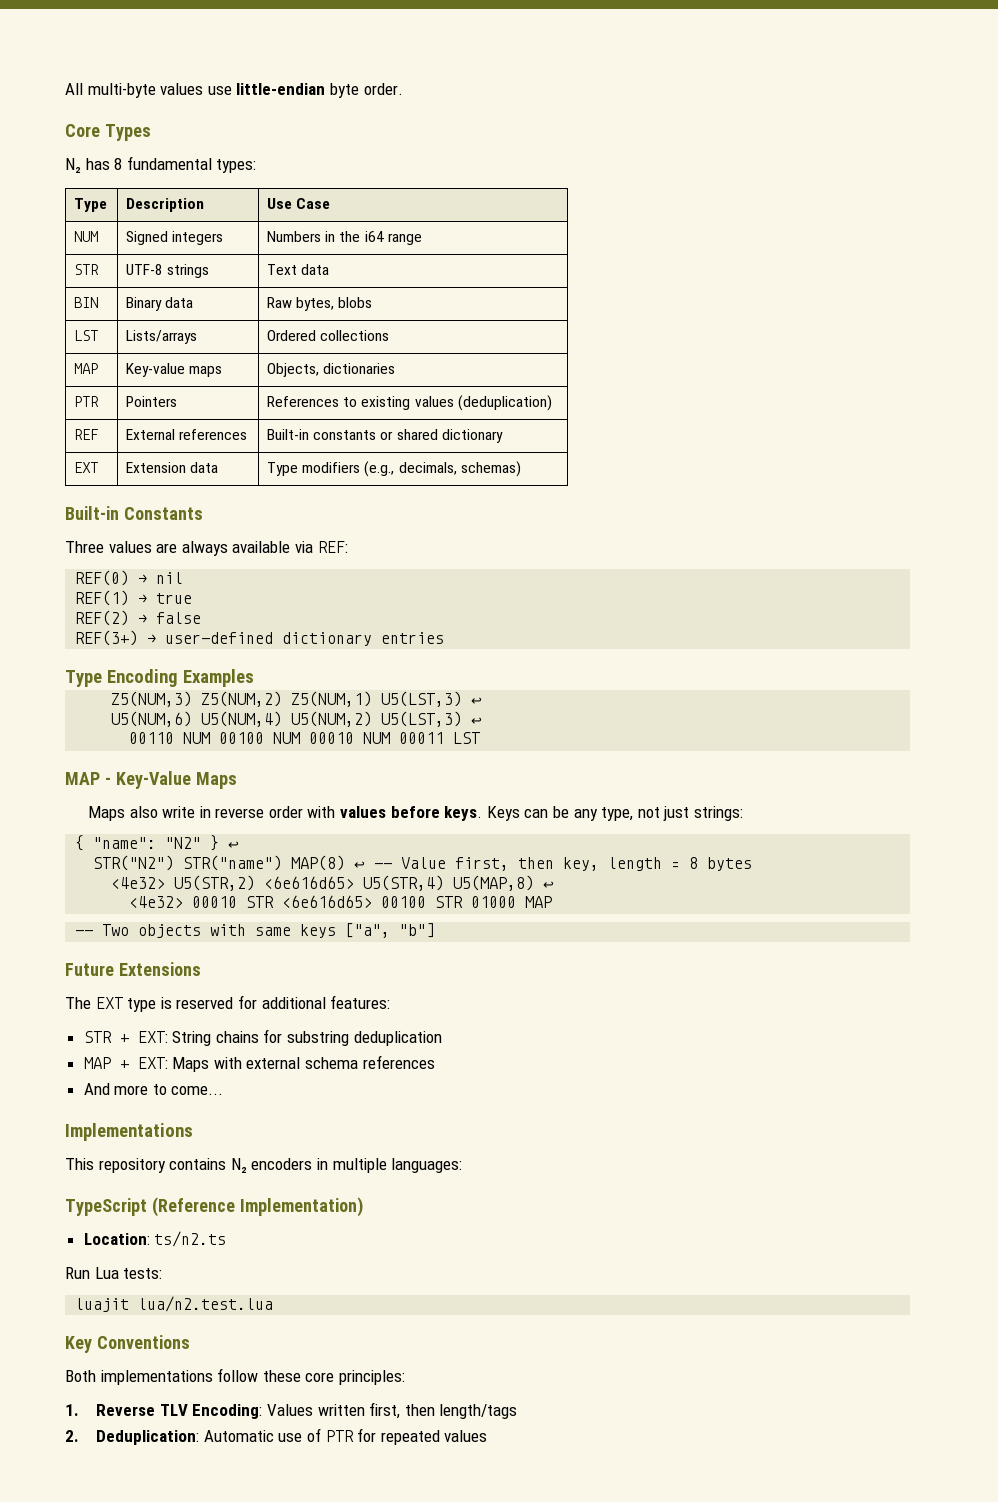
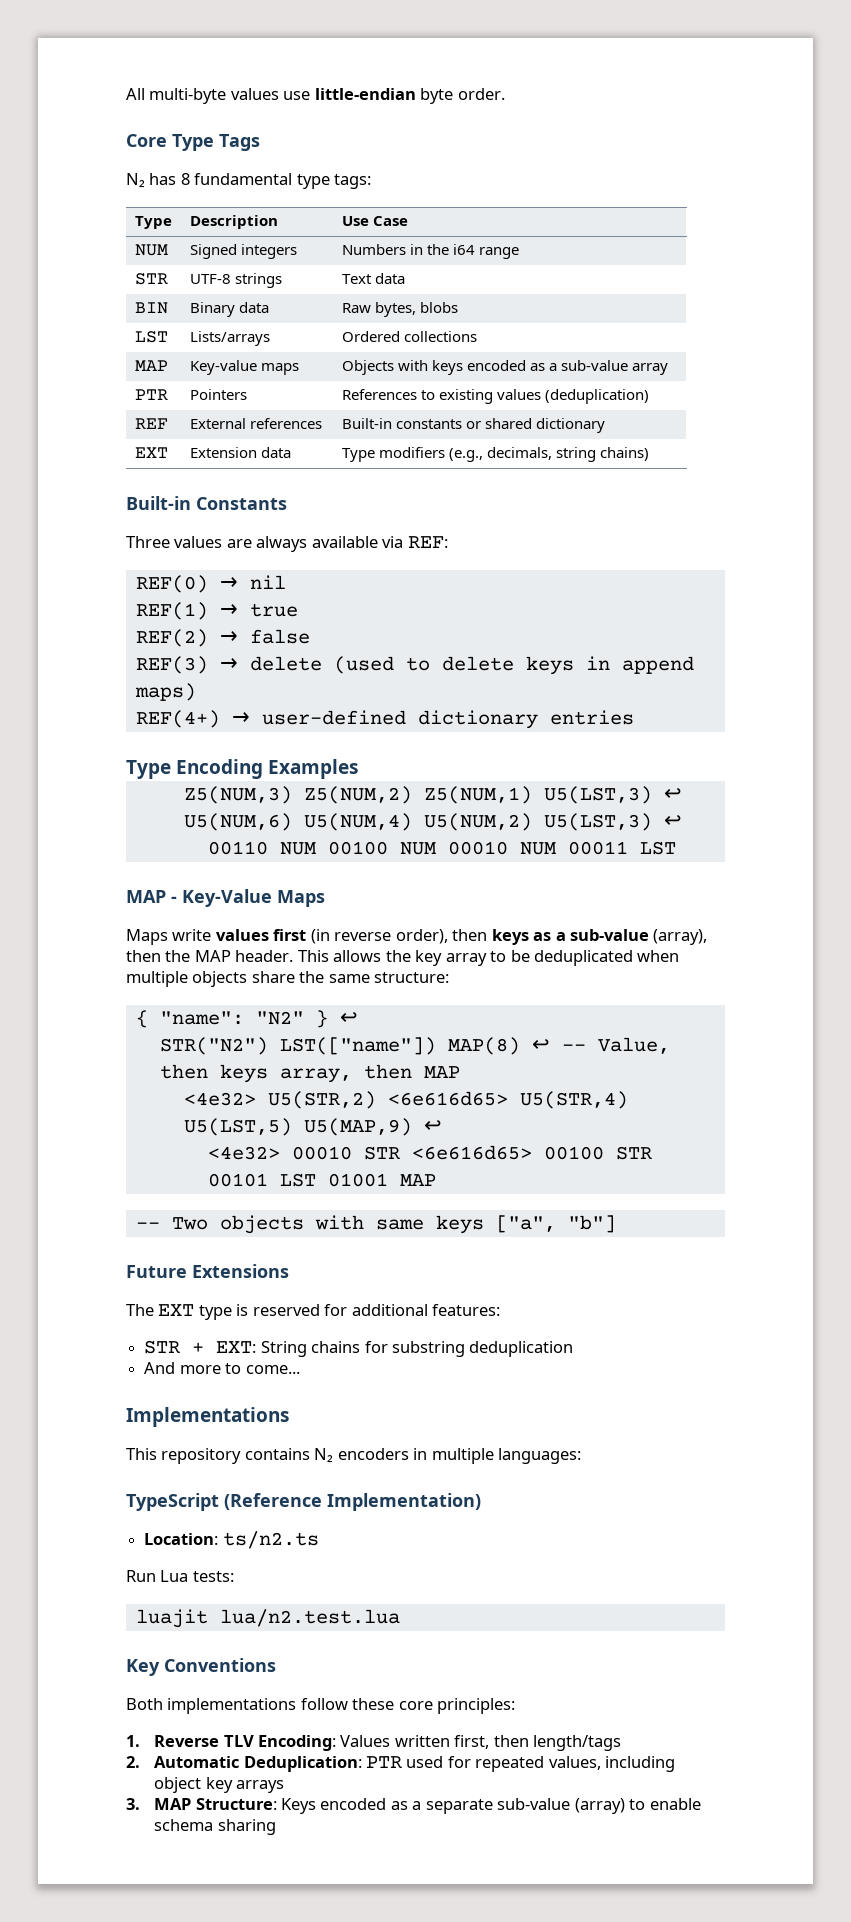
- Core Types
+ Core Type Tags
- N₂ has 8 fundamental types:
+ N₂ has 8 fundamental type tags:
- MAP | Key-value maps | Objects, dictionaries
+ MAP | Key-value maps | Objects with keys encoded as a sub-value array
- EXT | Extension data | Type modifiers (e.g., decimals, schemas)
+ EXT | Extension data | Type modifiers (e.g., decimals, string chains)
- REF(3+) → user-defined dictionary entries
+ REF(3) → delete (used to delete keys in append maps)
+ REF(4+) → user-defined dictionary entries
- Maps also write in reverse order with values before keys. Keys can be any type, not just strings:
+ Maps write values first (in reverse order), then keys as a sub-value (array), then the MAP header. This allows the key array to be deduplicated when multiple objects share the same structure:
- STR("N2") STR("name") MAP(8) ↩ -- Value first, then key, length = 8 bytes
+ STR("N2") LST(["name"]) MAP(8) ↩ -- Value, then keys array, then MAP
- <4e32> U5(STR,2) <6e616d65> U5(STR,4) U5(MAP,8) ↩
+ <4e32> U5(STR,2) <6e616d65> U5(STR,4) U5(LST,5) U5(MAP,9) ↩
- <4e32> 00010 STR <6e616d65> 00100 STR 01000 MAP
+ <4e32> 00010 STR <6e616d65> 00100 STR 00101 LST 01001 MAP
- MAP + EXT: Maps with external schema references
- 2. Deduplication: Automatic use of PTR for repeated values
+ 2. Automatic Deduplication: PTR used for repeated values, including object key arrays
+ 3. MAP Structure: Keys encoded as a separate sub-value (array) to enable schema sharing

